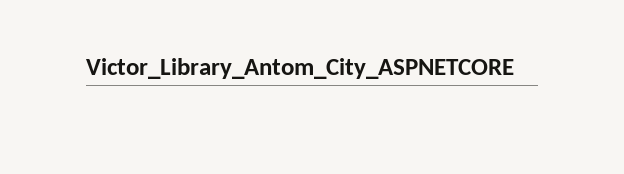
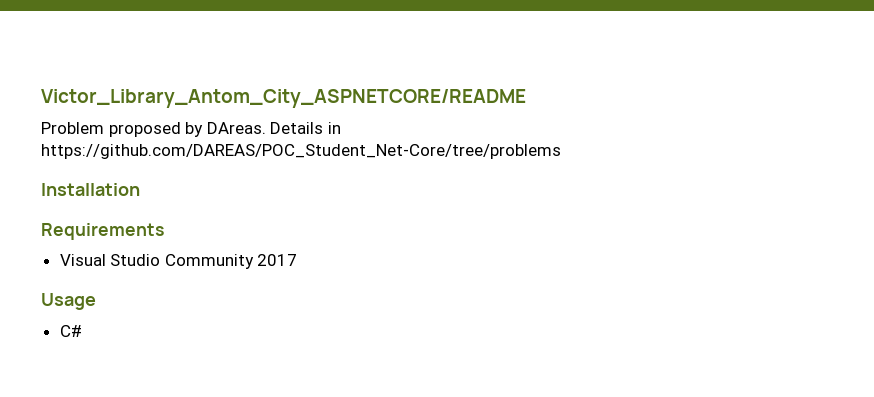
- Victor_Library_Antom_City_ASPNETCORE
+ Victor_Library_Antom_City_ASPNETCORE/README
+ Problem proposed by DAreas. Details in https://github.com/DAREAS/POC_Student_Net-Core/tree/problems
+ Installation
+ Requirements
+ Visual Studio Community 2017
+ Usage
+ C#

